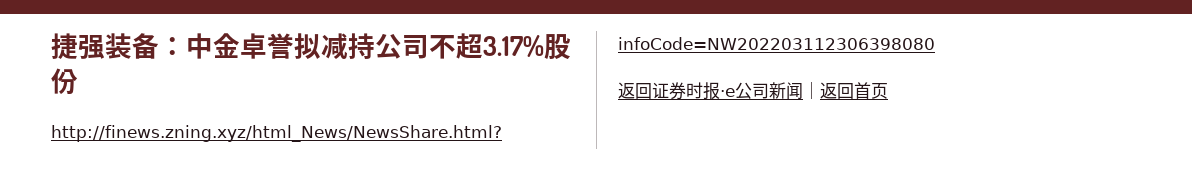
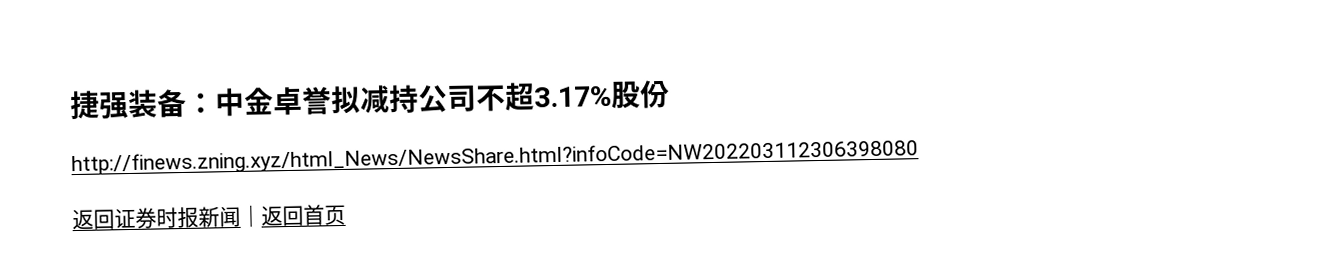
- 返回证券时报·e公司新闻｜返回首页
+ 返回证券时报新闻｜返回首页

